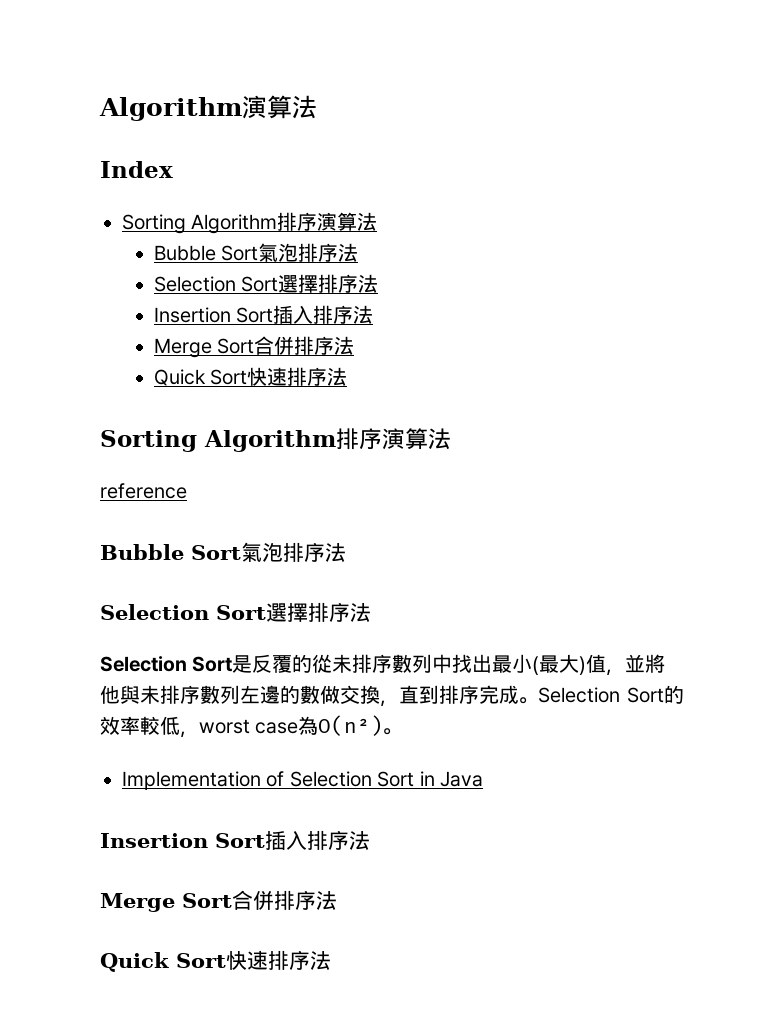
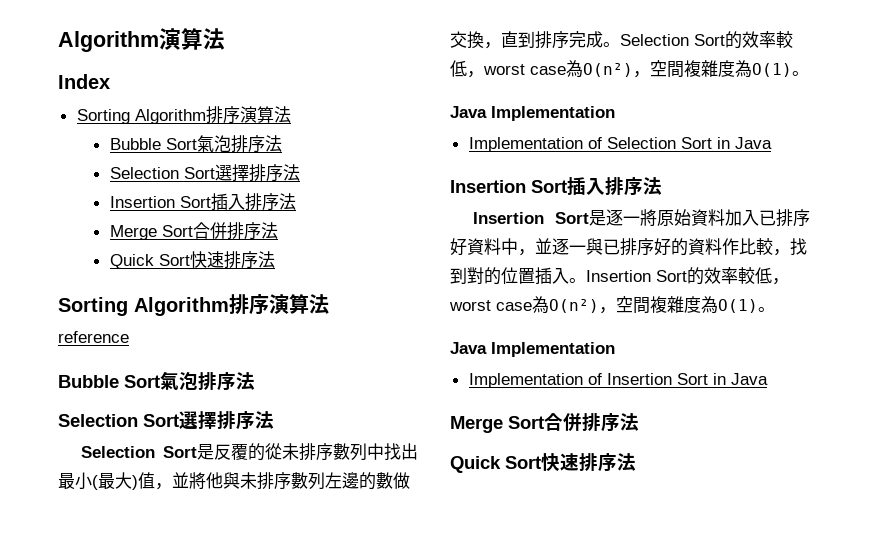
- Selection Sort的效率較低，worst case為O(n²)。
+ Selection Sort的效率較低，worst case為O(n²)，空間複雜度為O(1)。
+ Java Implementation
+ Insertion Sort是逐一將原始資料加入已排序好資料中，並逐一與已排序好的資料作比較，找到對的位置插入。Insertion Sort的效率較低，worst case為O(n²)，空間複雜度為O(1)。
+ Java Implementation
+ Implementation of Insertion Sort in Java

